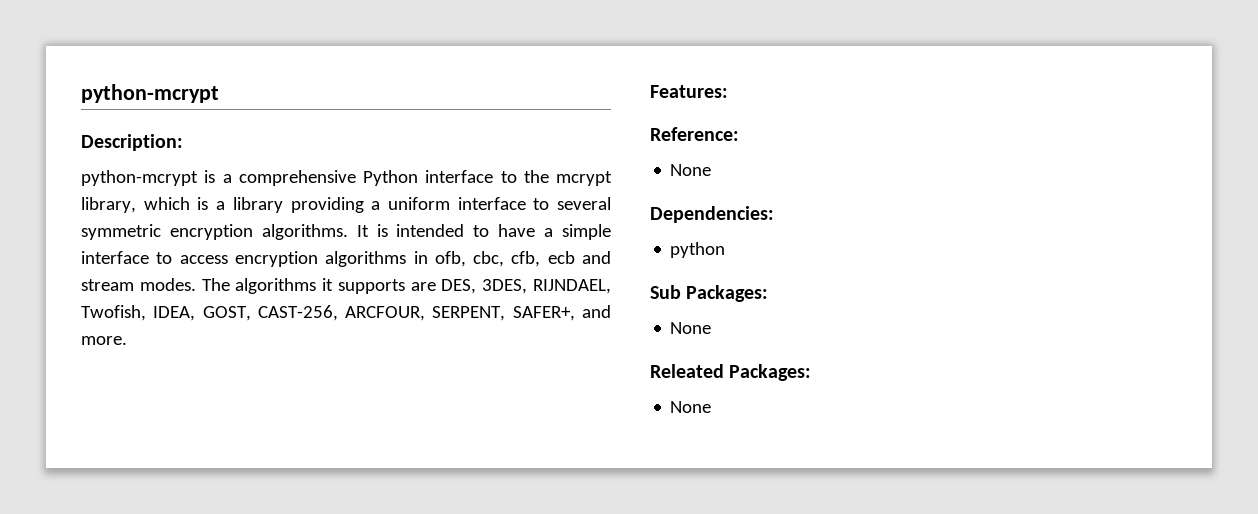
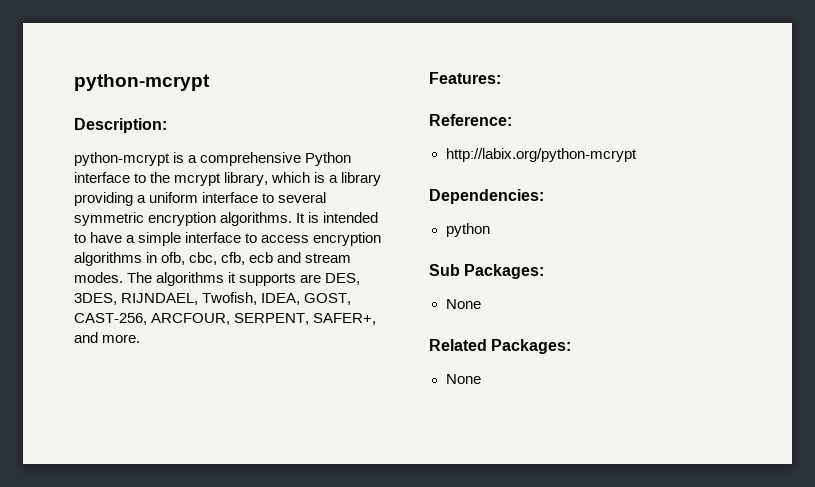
  Reference:
- None
+ http://labix.org/python-mcrypt
- Releated Packages:
+ Related Packages:

